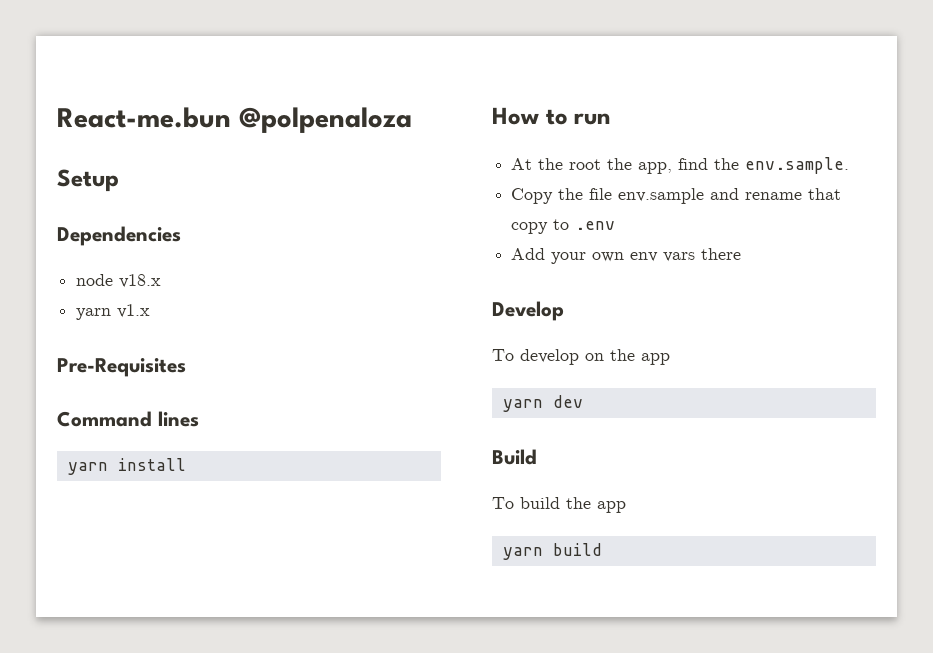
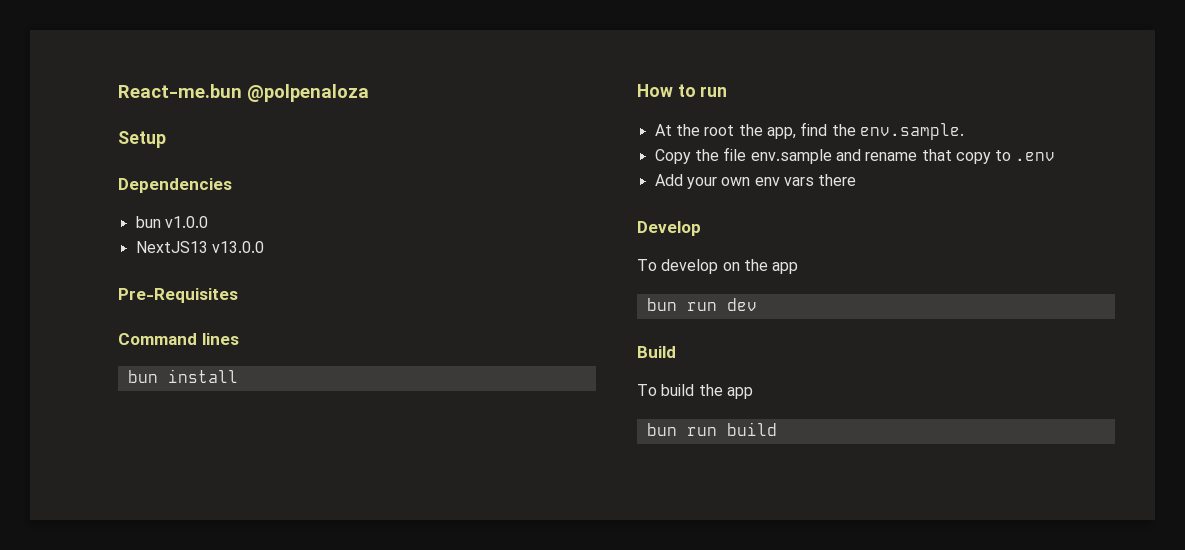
- node v18.x
- yarn v1.x
+ bun v1.0.0
+ NextJS13 v13.0.0
- yarn install
+ bun install
- yarn dev
+ bun run dev
- yarn build
+ bun run build

